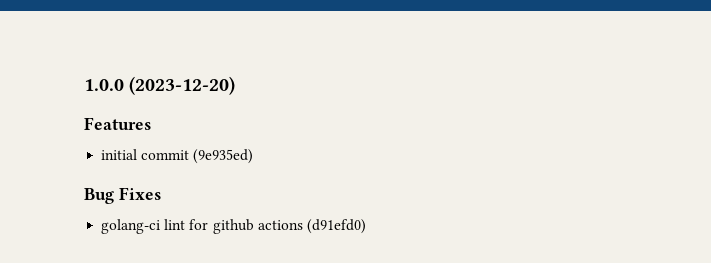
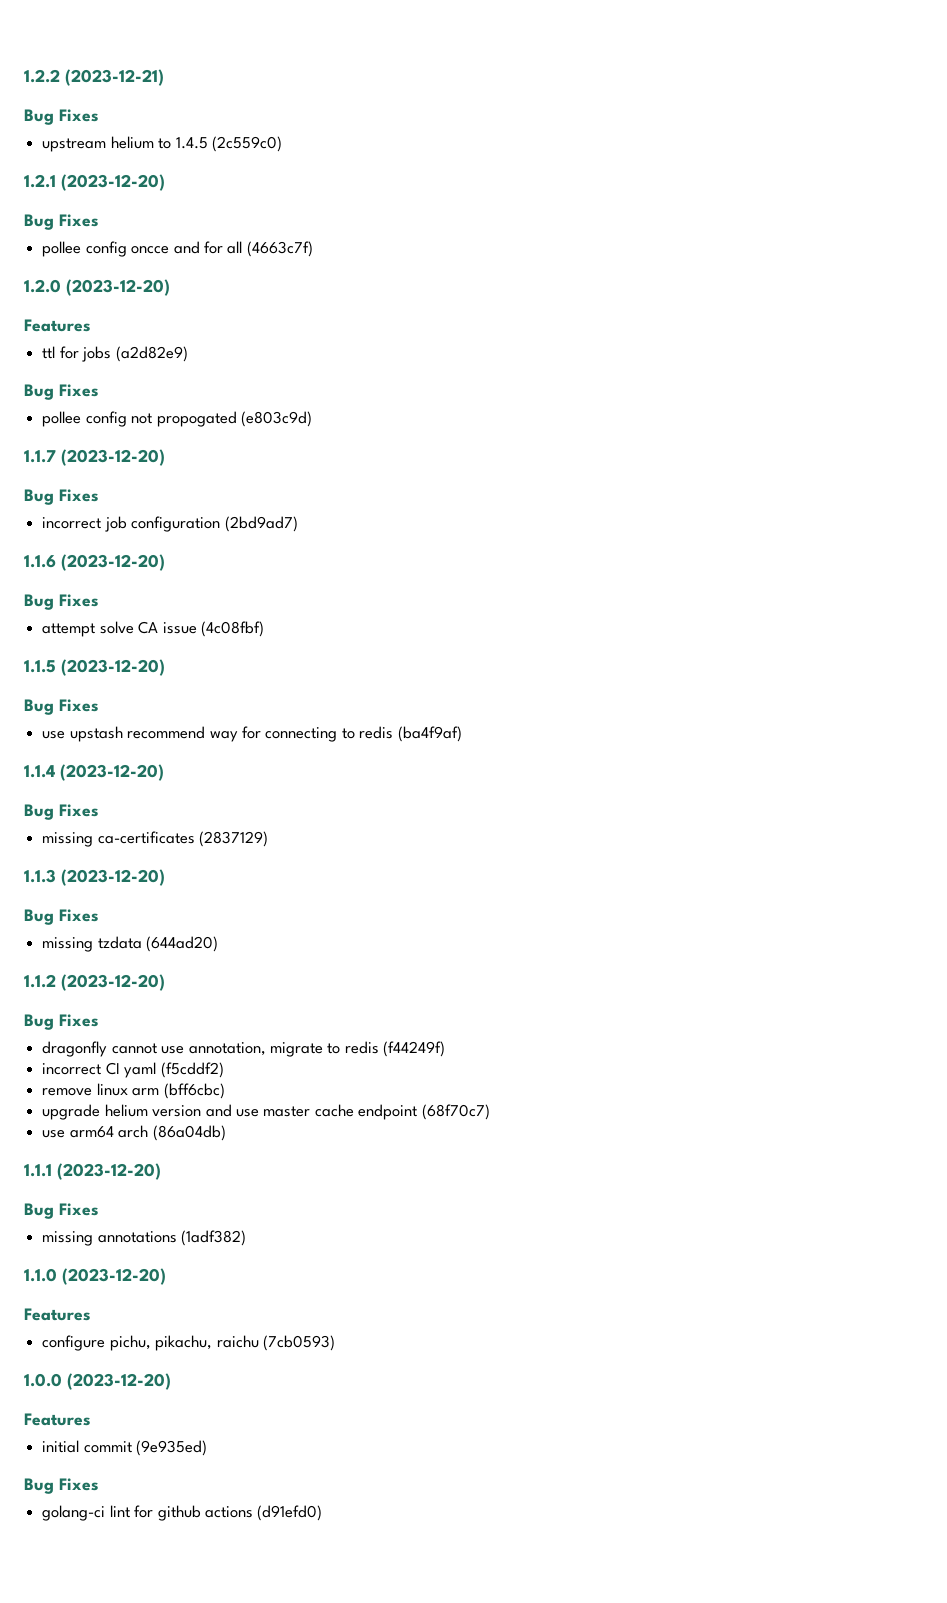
+ 1.2.2 (2023-12-21)
+ Bug Fixes
+ upstream helium to 1.4.5 (2c559c0)
+ 1.2.1 (2023-12-20)
+ Bug Fixes
+ pollee config oncce and for all (4663c7f)
+ 1.2.0 (2023-12-20)
+ Features
+ ttl for jobs (a2d82e9)
+ Bug Fixes
+ pollee config not propogated (e803c9d)
+ 1.1.7 (2023-12-20)
+ Bug Fixes
+ incorrect job configuration (2bd9ad7)
+ 1.1.6 (2023-12-20)
+ Bug Fixes
+ attempt solve CA issue (4c08fbf)
+ 1.1.5 (2023-12-20)
+ Bug Fixes
+ use upstash recommend way for connecting to redis (ba4f9af)
+ 1.1.4 (2023-12-20)
+ Bug Fixes
+ missing ca-certificates (2837129)
+ 1.1.3 (2023-12-20)
+ Bug Fixes
+ missing tzdata (644ad20)
+ 1.1.2 (2023-12-20)
+ Bug Fixes
+ dragonfly cannot use annotation, migrate to redis (f44249f)
+ incorrect CI yaml (f5cddf2)
+ remove linux arm (bff6cbc)
+ upgrade helium version and use master cache endpoint (68f70c7)
+ use arm64 arch (86a04db)
+ 1.1.1 (2023-12-20)
+ Bug Fixes
+ missing annotations (1adf382)
+ 1.1.0 (2023-12-20)
+ Features
+ configure pichu, pikachu, raichu (7cb0593)

